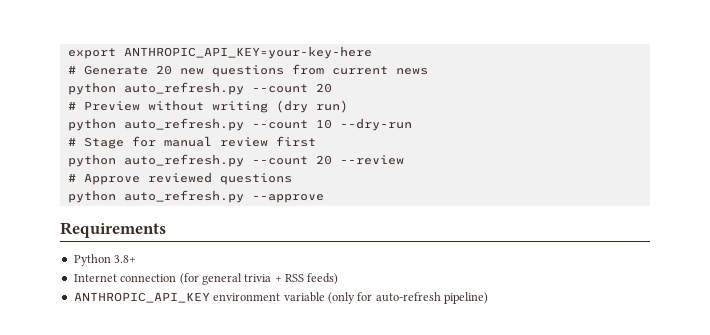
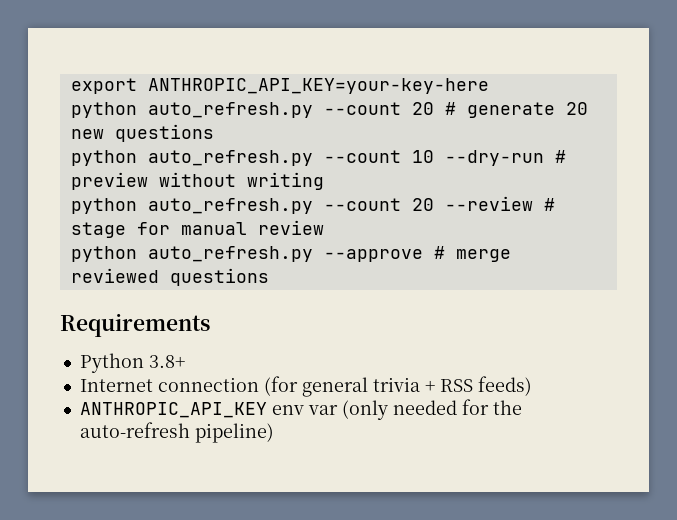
- # Generate 20 new questions from current news
- python auto_refresh.py --count 20
- # Preview without writing (dry run)
+ python auto_refresh.py --count 20 # generate 20 new questions
- python auto_refresh.py --count 10 --dry-run
- # Stage for manual review first
+ python auto_refresh.py --count 10 --dry-run # preview without writing
- python auto_refresh.py --count 20 --review
- # Approve reviewed questions
+ python auto_refresh.py --count 20 --review # stage for manual review
- python auto_refresh.py --approve
+ python auto_refresh.py --approve # merge reviewed questions
- ANTHROPIC_API_KEY environment variable (only for auto-refresh pipeline)
+ ANTHROPIC_API_KEY env var (only needed for the auto-refresh pipeline)

